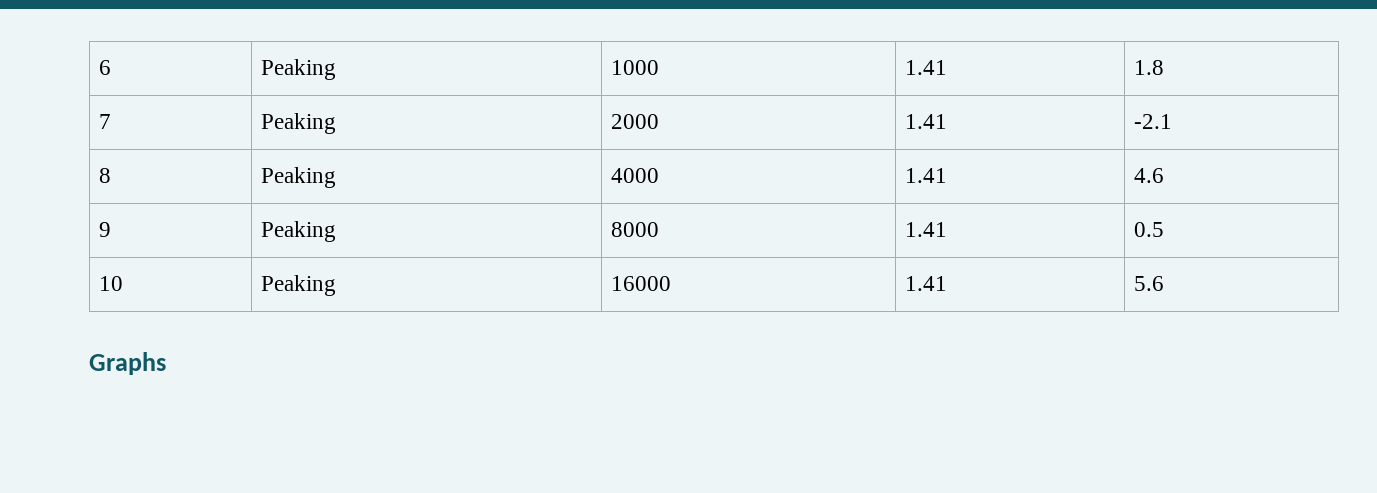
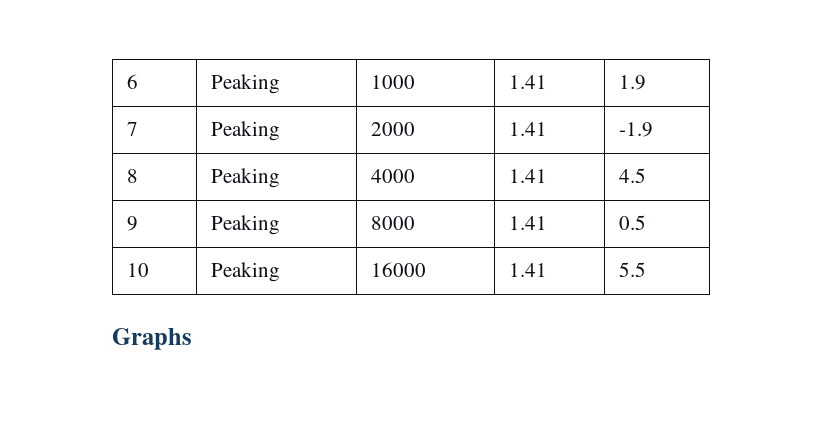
- 6 | Peaking | 1000 | 1.41 | 1.8
+ 6 | Peaking | 1000 | 1.41 | 1.9
- 7 | Peaking | 2000 | 1.41 | -2.1
+ 7 | Peaking | 2000 | 1.41 | -1.9
- 8 | Peaking | 4000 | 1.41 | 4.6
+ 8 | Peaking | 4000 | 1.41 | 4.5
- 10 | Peaking | 16000 | 1.41 | 5.6
+ 10 | Peaking | 16000 | 1.41 | 5.5

